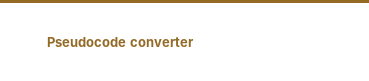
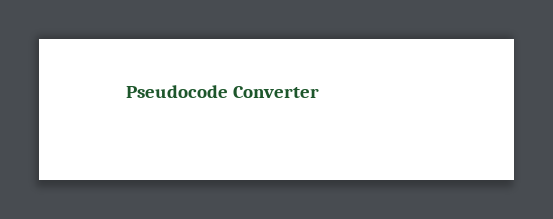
- Pseudocode converter
+ Pseudocode Converter

